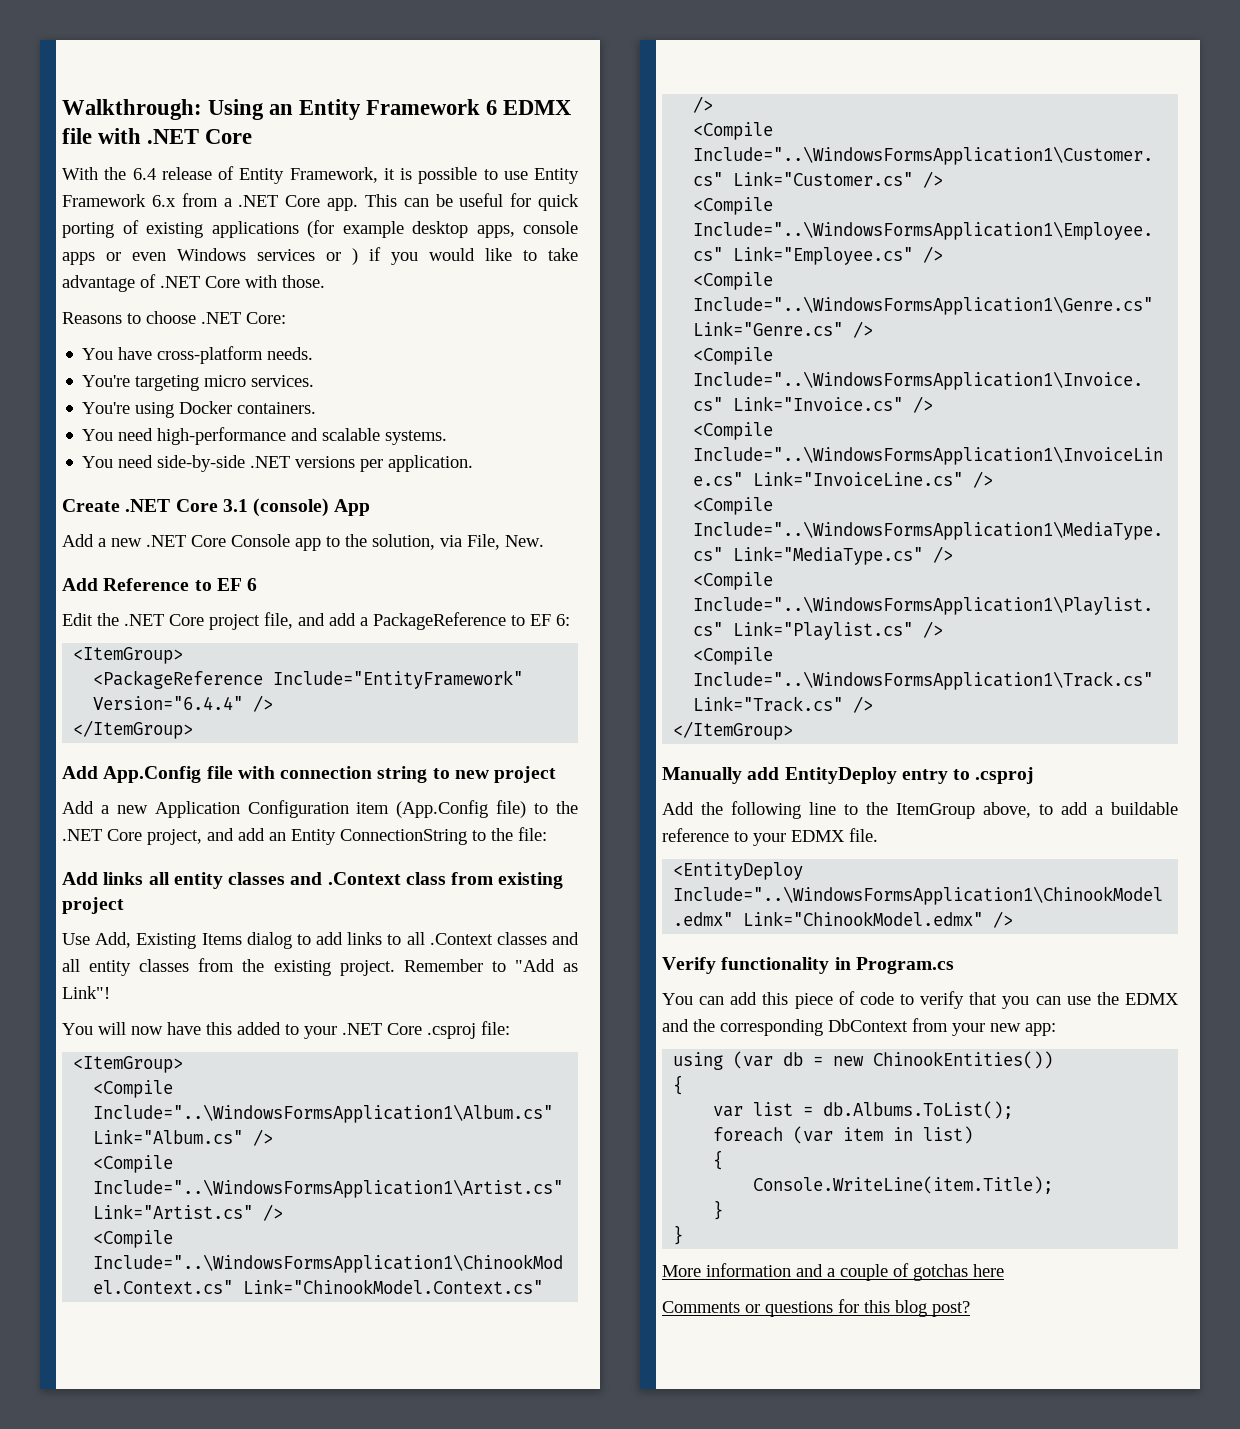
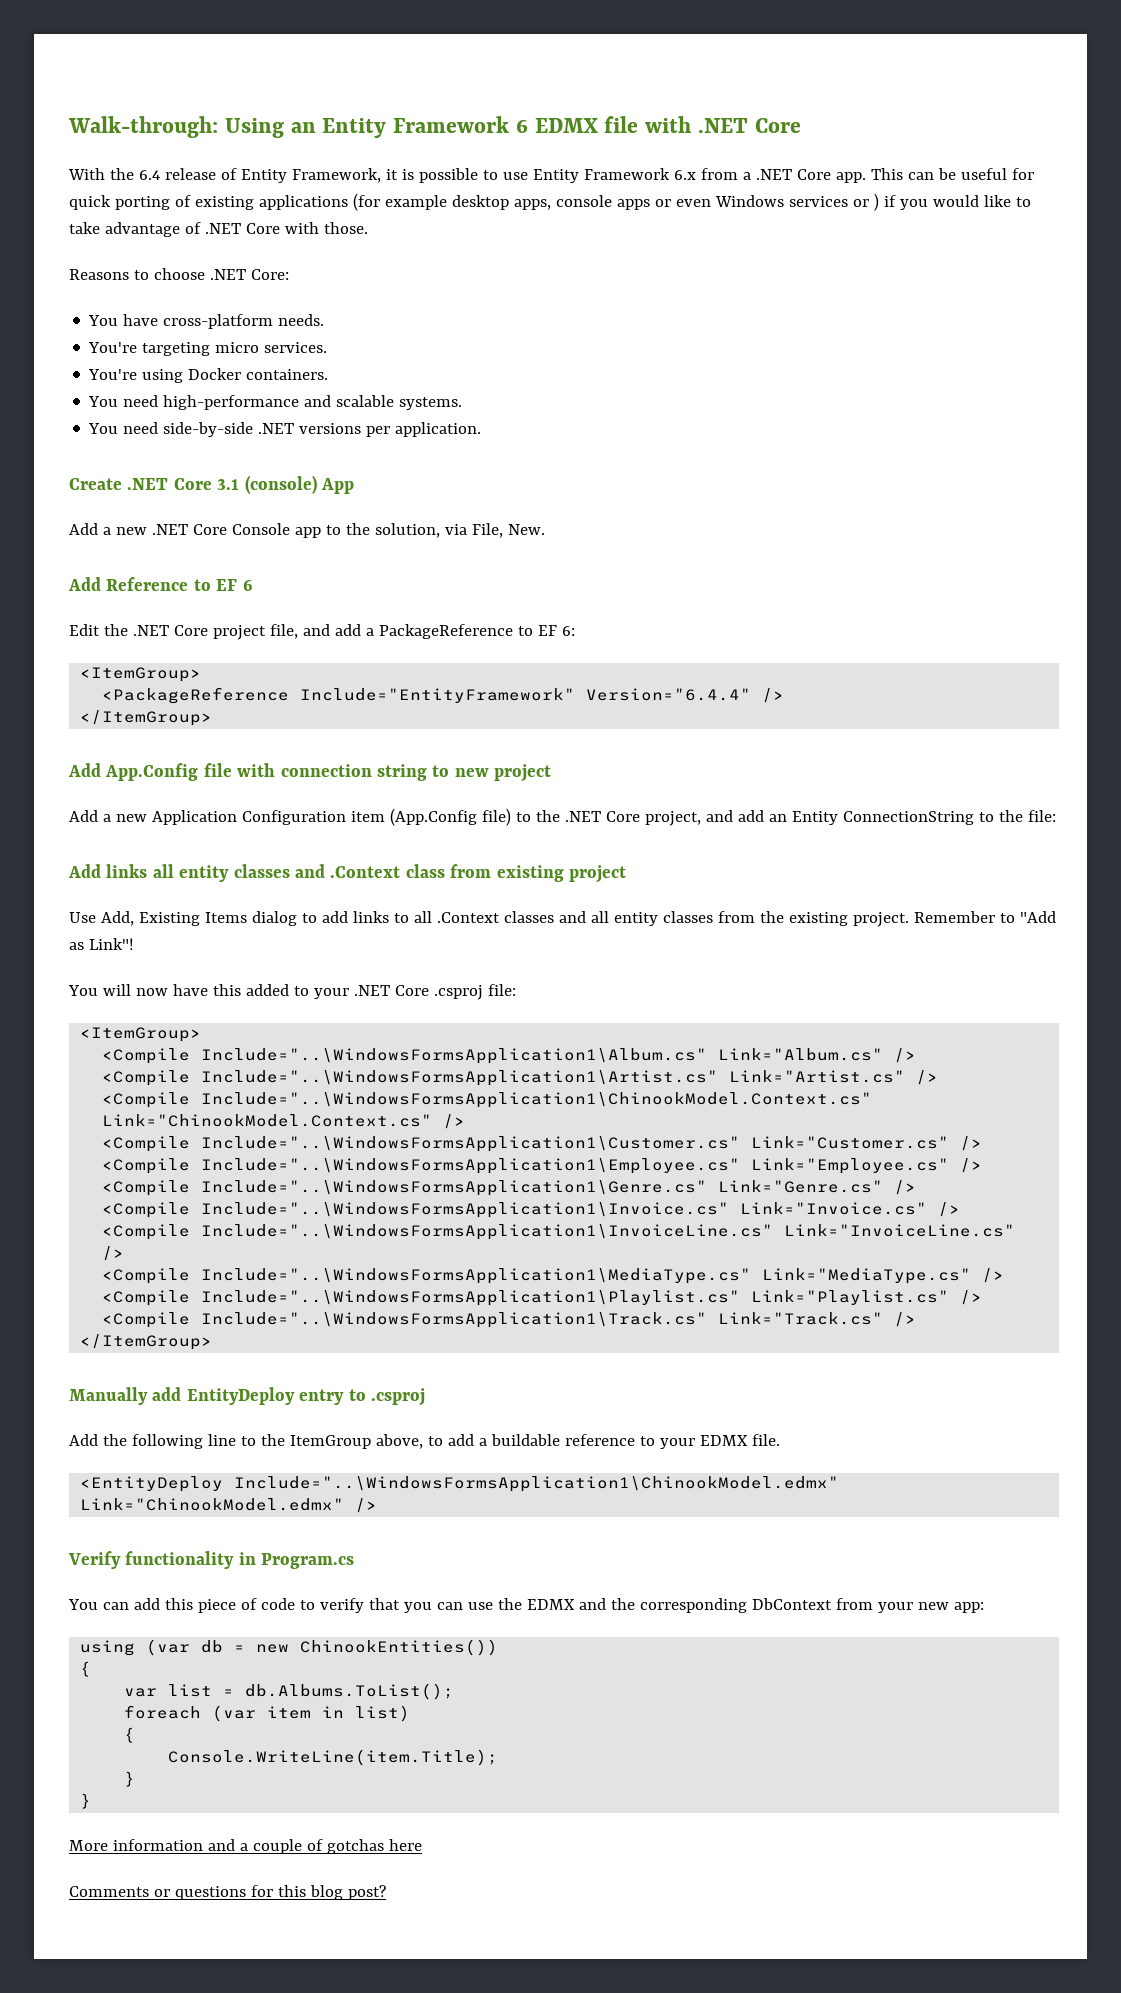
- Walkthrough: Using an Entity Framework 6 EDMX file with .NET Core
+ Walk-through: Using an Entity Framework 6 EDMX file with .NET Core

